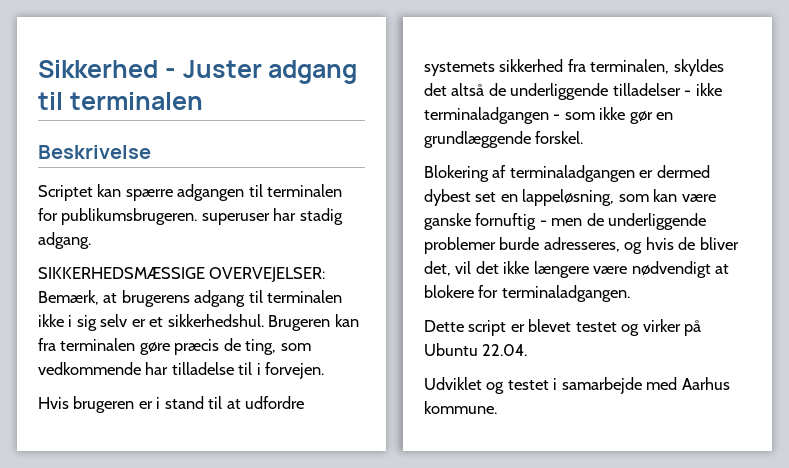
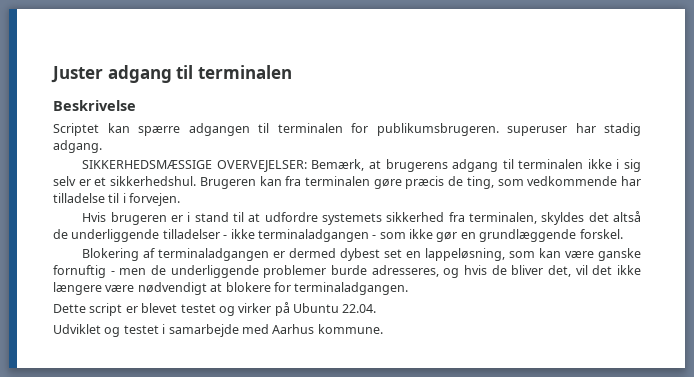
- Sikkerhed - Juster adgang til terminalen
+ Juster adgang til terminalen

